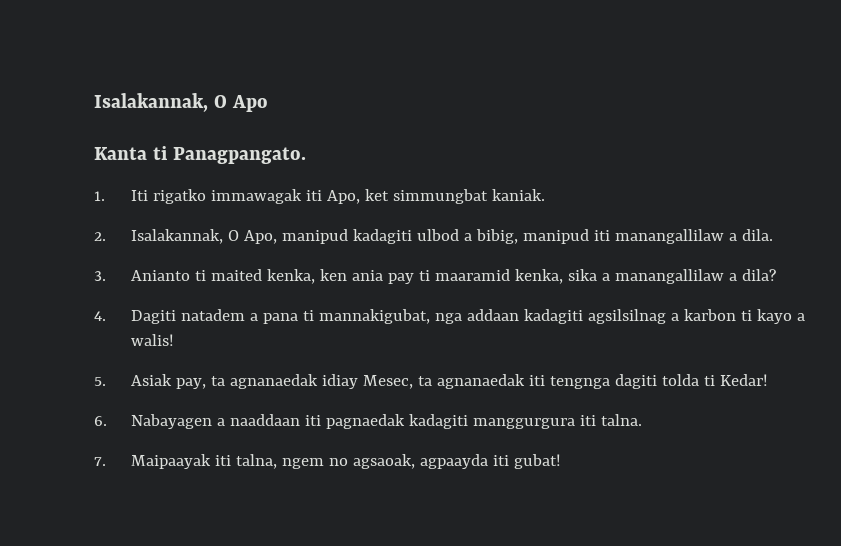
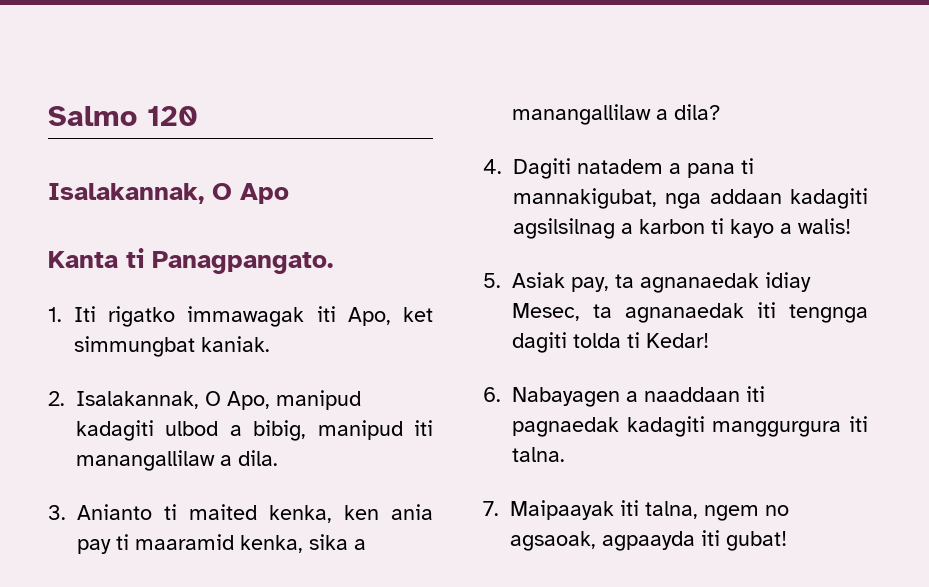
+ Salmo 120

